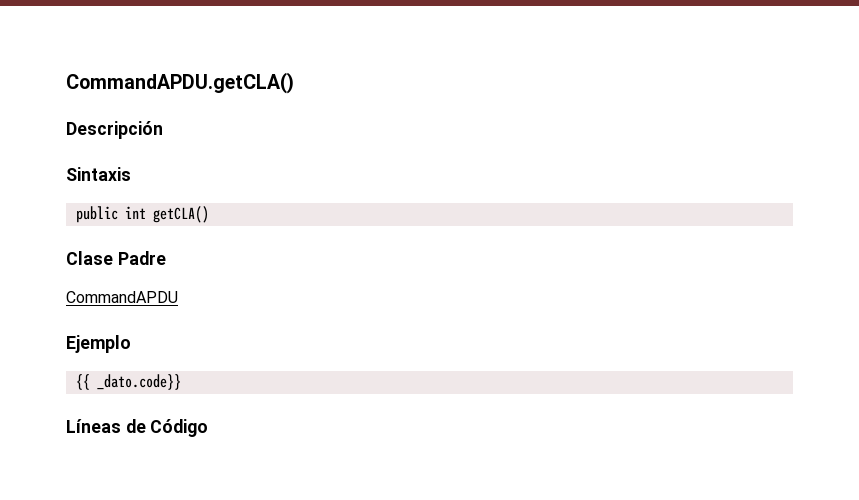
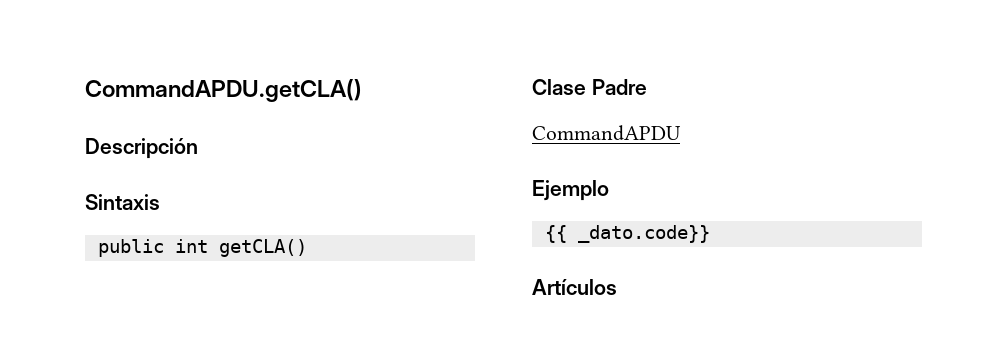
- Líneas de Código
+ Artículos

